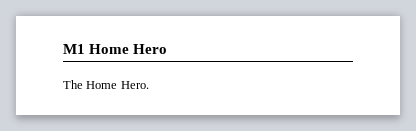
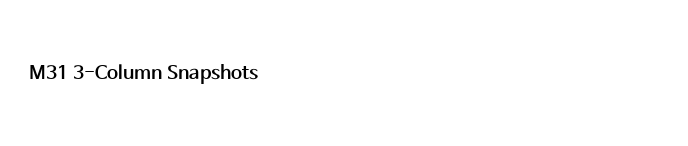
- M1 Home Hero
- The Home Hero.
+ M31 3-Column Snapshots

